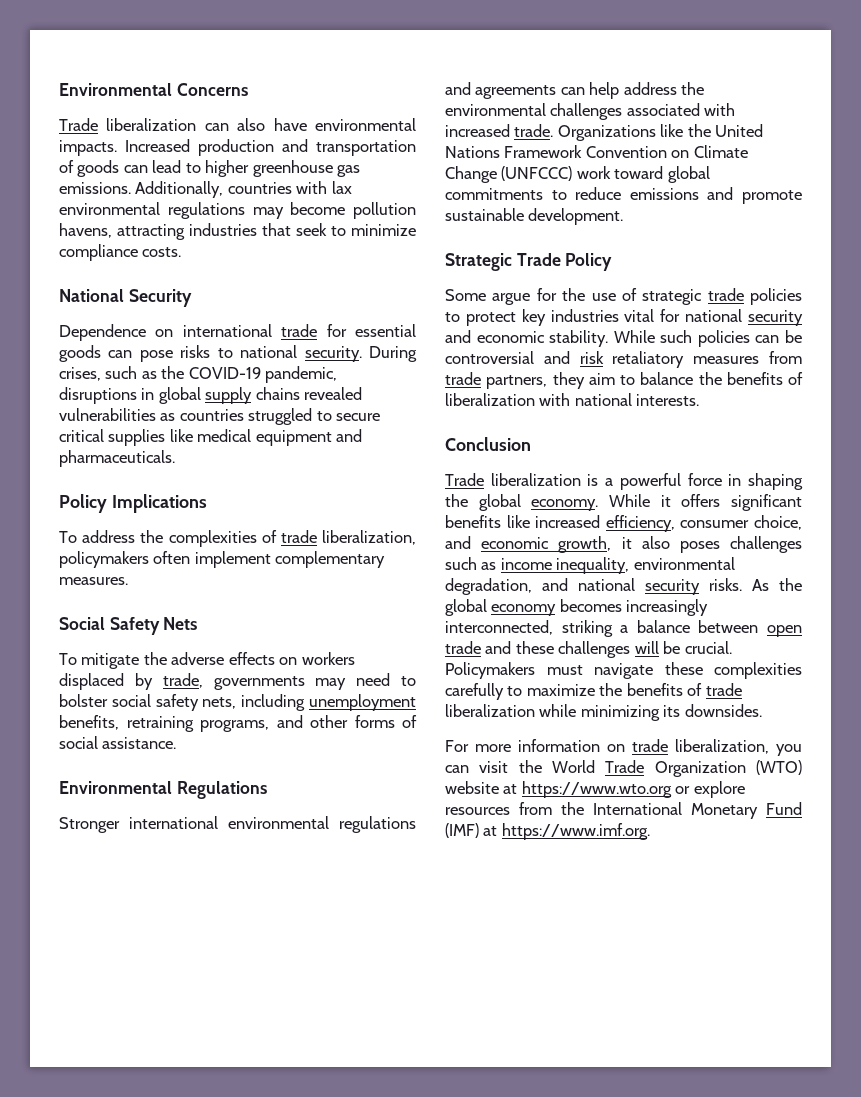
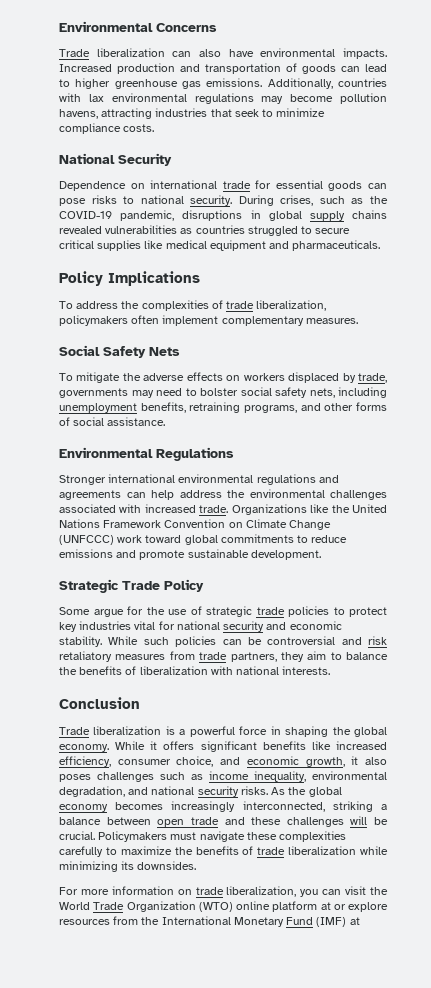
- For more information on trade liberalization, you can visit the World Trade Organization (WTO) website at https://www.wto.org or explore resources from the International Monetary Fund (IMF) at https://www.imf.org.
+ For more information on trade liberalization, you can visit the World Trade Organization (WTO) online platform at or explore resources from the International Monetary Fund (IMF) at

